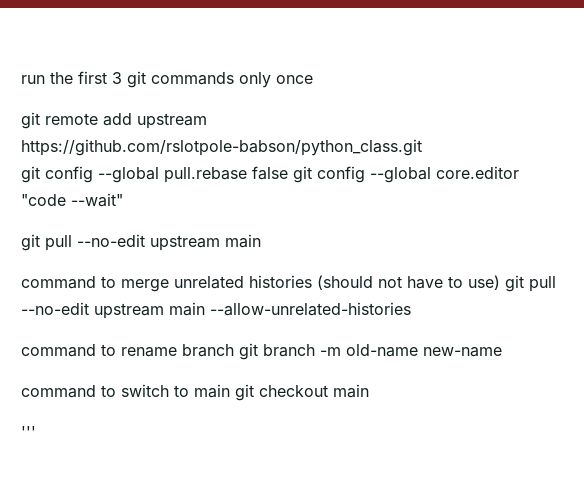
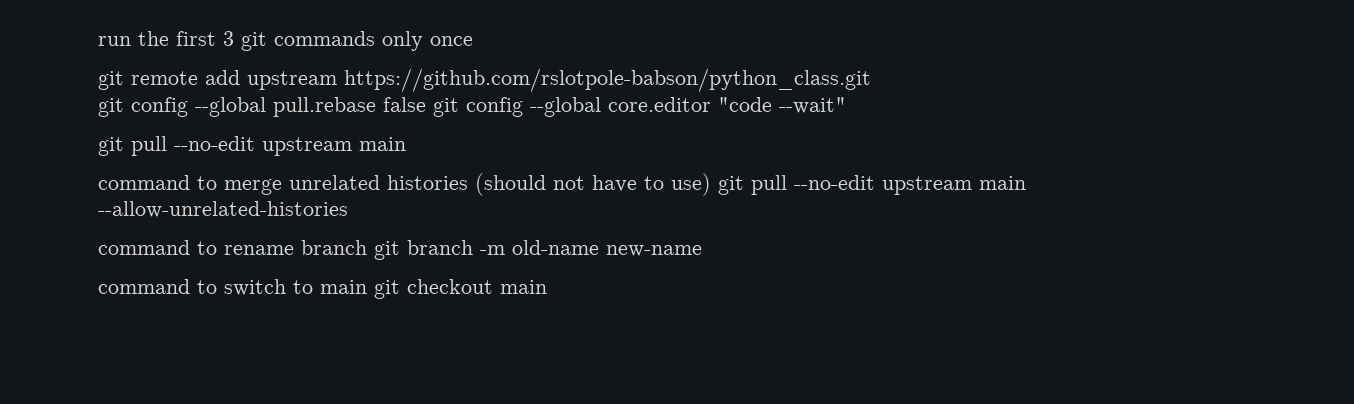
- '''

